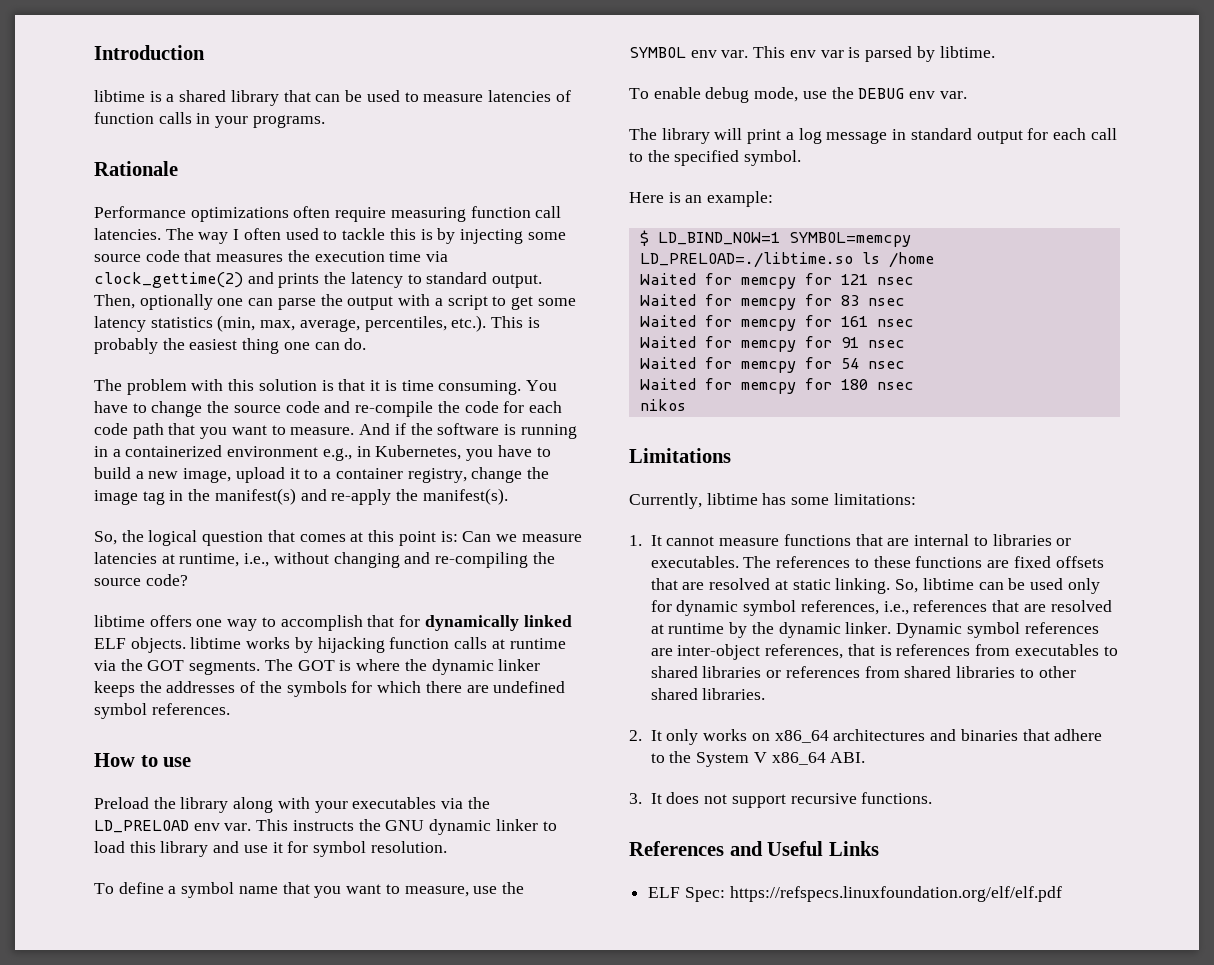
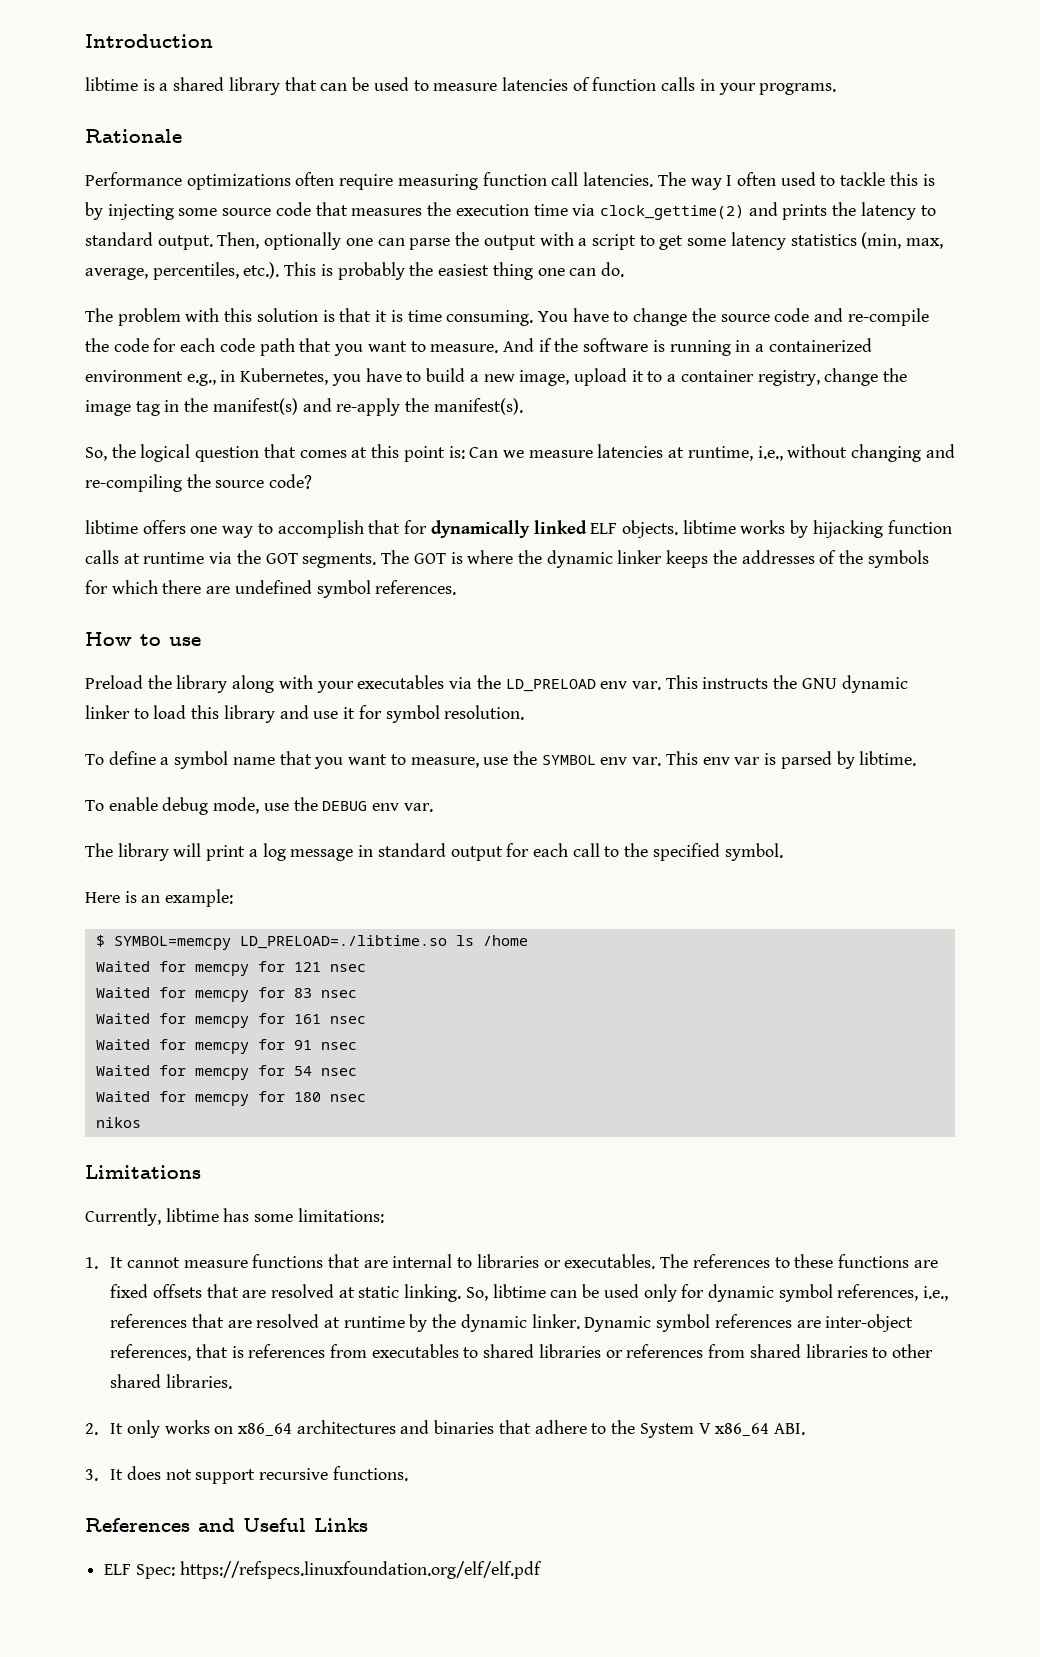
- $ LD_BIND_NOW=1 SYMBOL=memcpy LD_PRELOAD=./libtime.so ls /home
+ $ SYMBOL=memcpy LD_PRELOAD=./libtime.so ls /home

